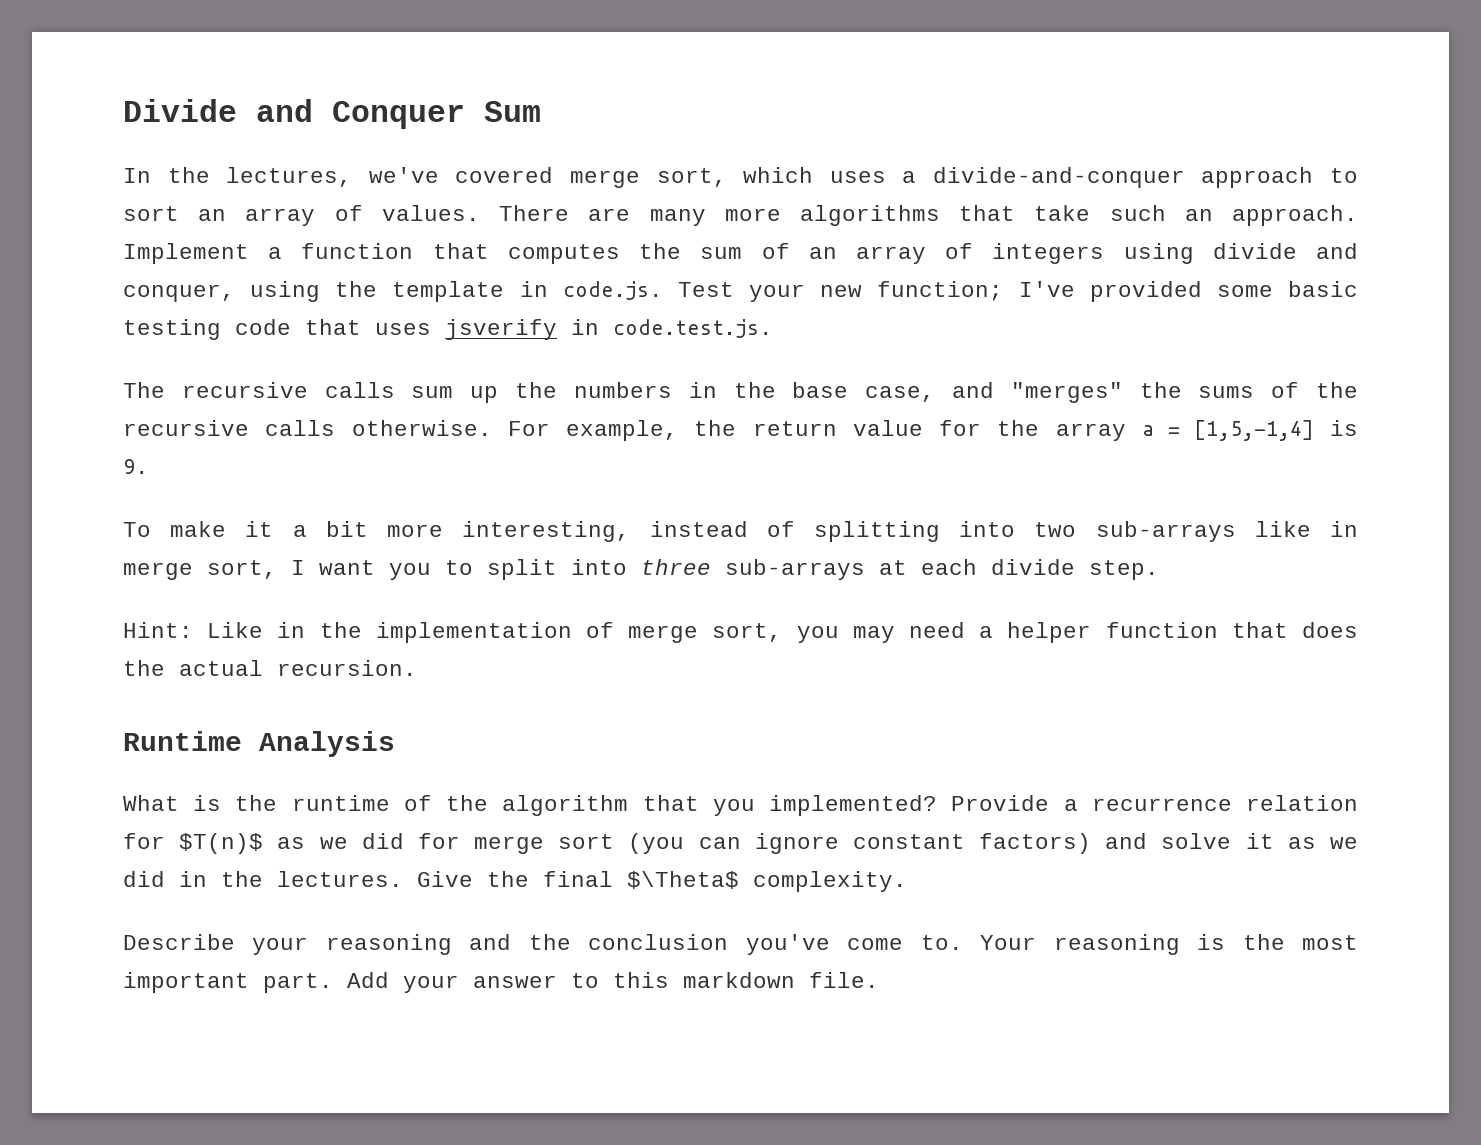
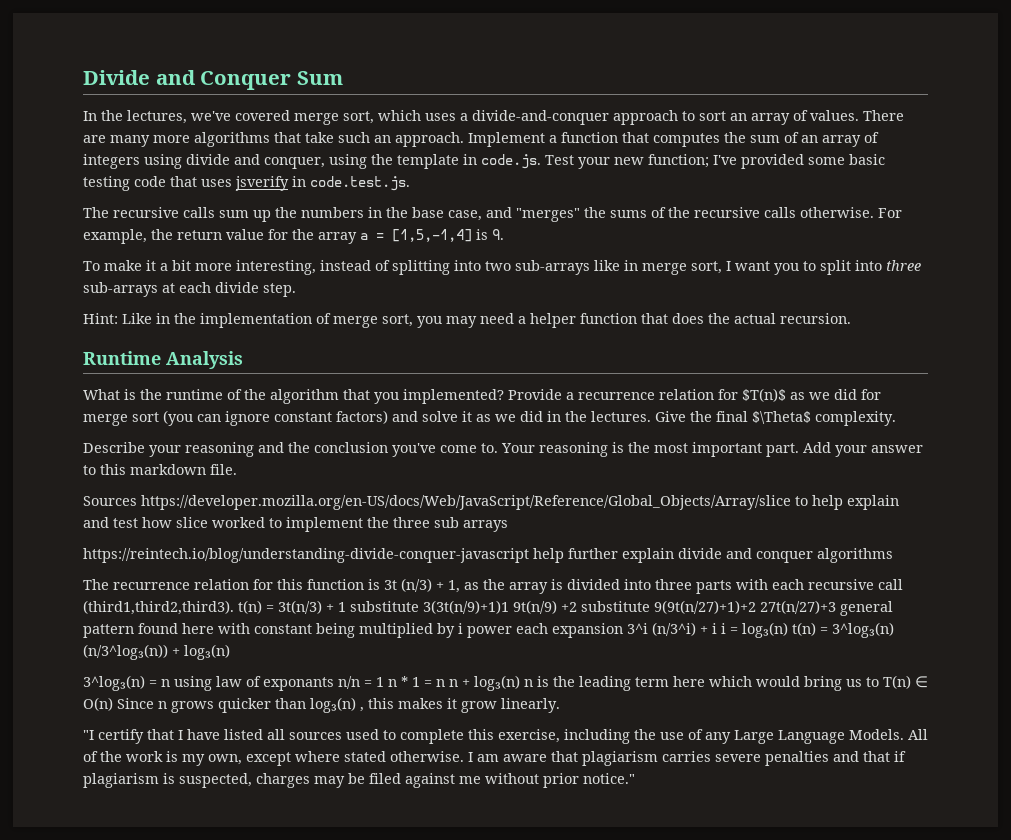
+ Sources https://developer.mozilla.org/en-US/docs/Web/JavaScript/Reference/Global_Objects/Array/slice to help explain and test how slice worked to implement the three sub arrays
+ https://reintech.io/blog/understanding-divide-conquer-javascript help further explain divide and conquer algorithms
+ The recurrence relation for this function is 3t (n/3) + 1, as the array is divided into three parts with each recursive call (third1,third2,third3). t(n) = 3t(n/3) + 1 substitute 3(3t(n/9)+1)1 9t(n/9) +2 substitute 9(9t(n/27)+1)+2 27t(n/27)+3 general pattern found here with constant being multiplied by i power each expansion 3^i (n/3^i) + i i = log₃(n) t(n) = 3^log₃(n) (n/3^log₃(n)) + log₃(n)
+ 3^log₃(n) = n using law of exponants n/n = 1 n * 1 = n n + log₃(n) n is the leading term here which would bring us to T(n) ∈ O(n) Since n grows quicker than log₃(n) , this makes it grow linearly.
+ "I certify that I have listed all sources used to complete this exercise, including the use of any Large Language Models. All of the work is my own, except where stated otherwise. I am aware that plagiarism carries severe penalties and that if plagiarism is suspected, charges may be filed against me without prior notice."

